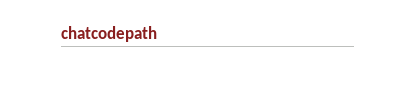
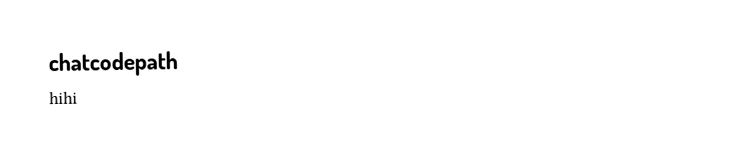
+ hihi

